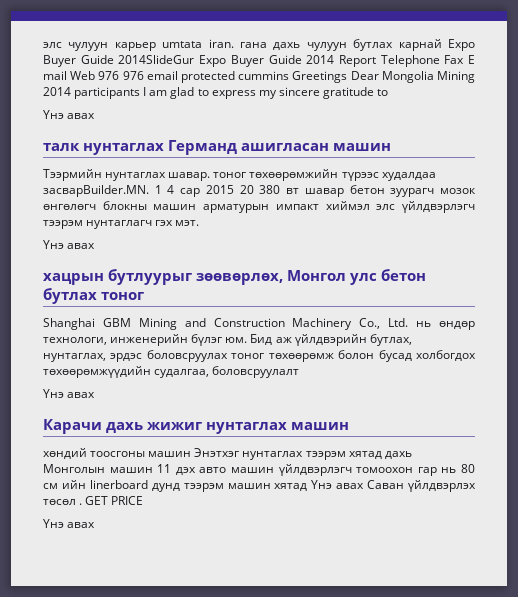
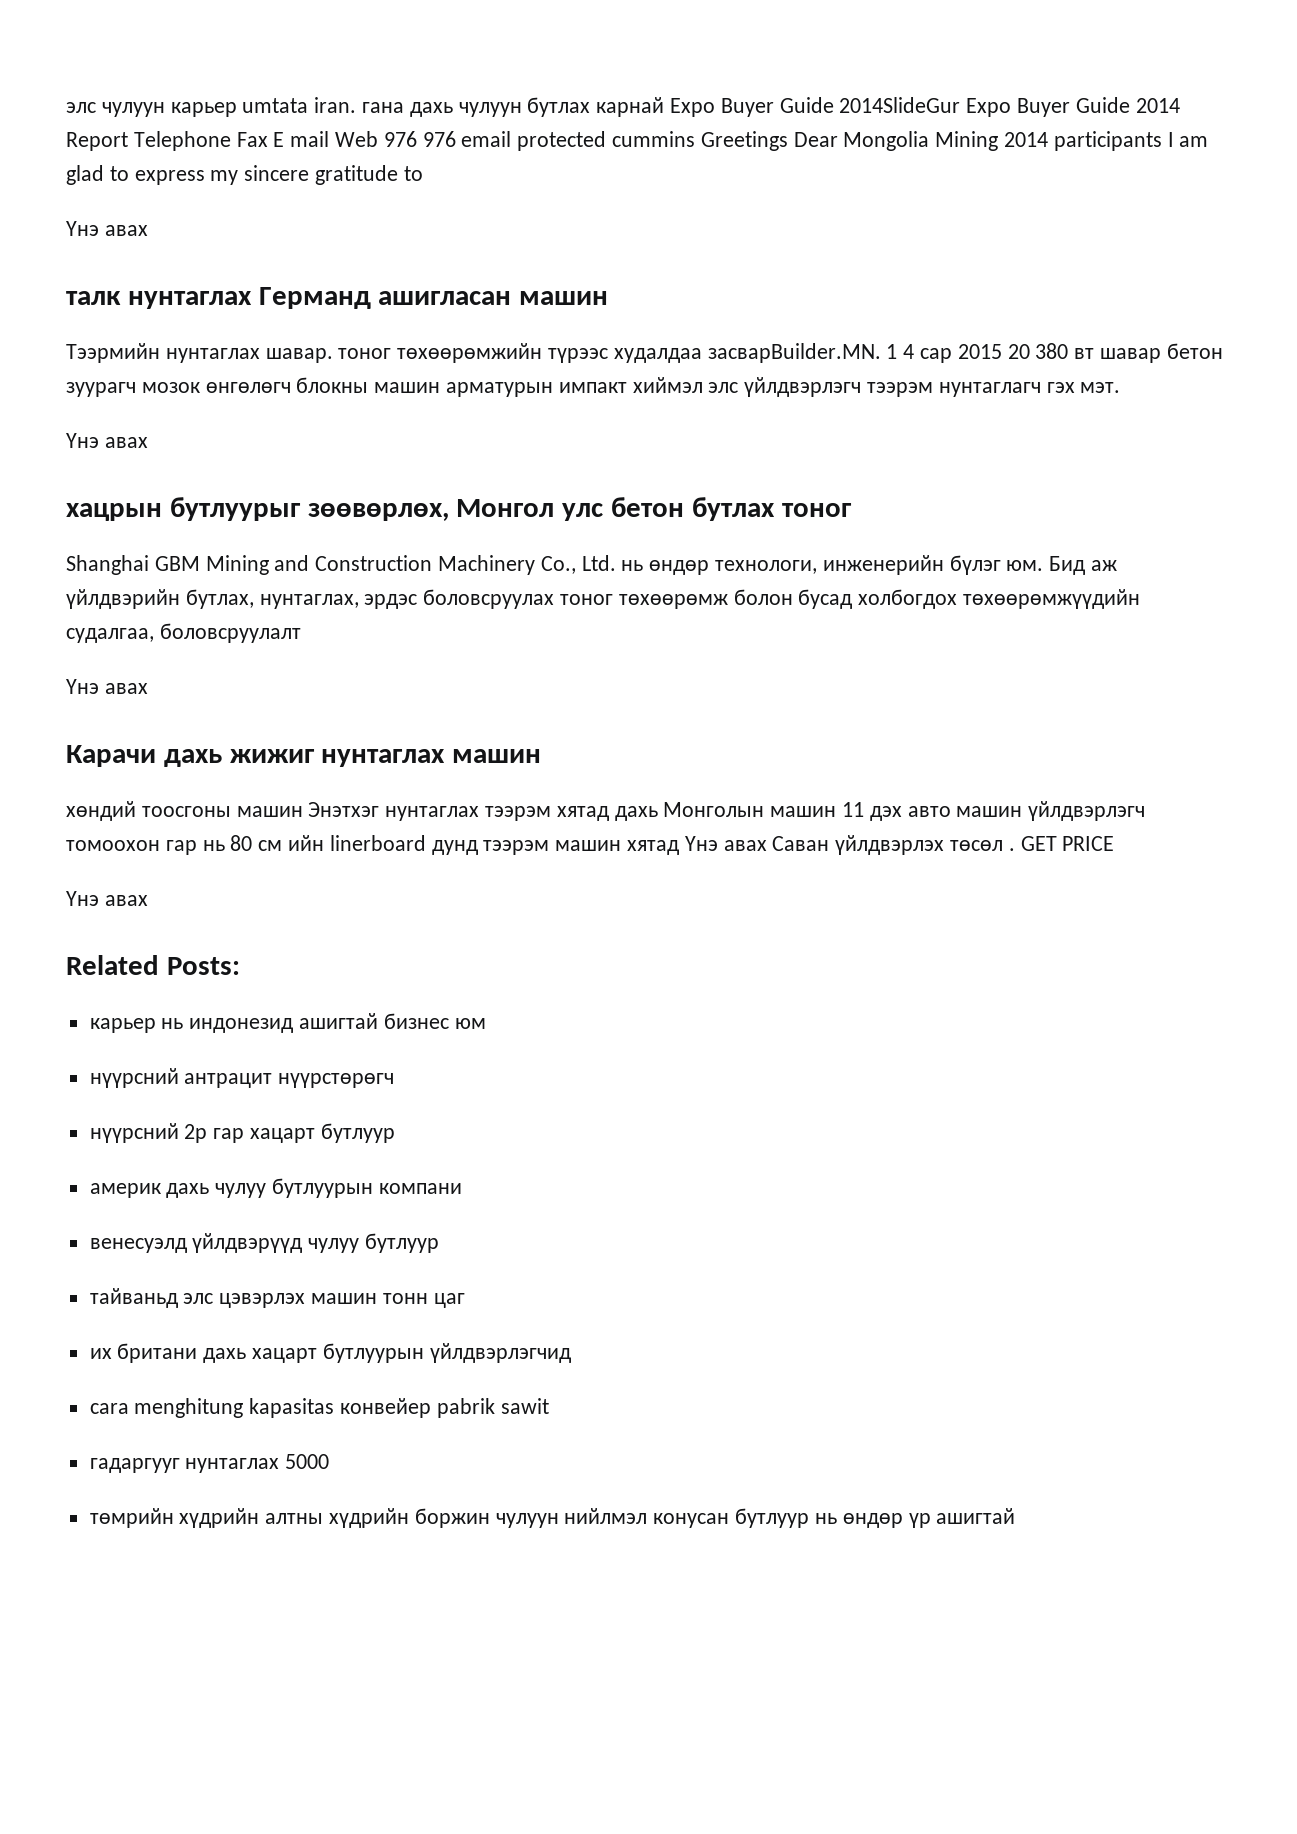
+ Related Posts:
+ карьер нь индонезид ашигтай бизнес юм
+ нүүрсний антрацит нүүрстөрөгч
+ нүүрсний 2р гар хацарт бутлуур
+ америк дахь чулуу бутлуурын компани
+ венесуэлд үйлдвэрүүд чулуу бутлуур
+ тайваньд элс цэвэрлэх машин тонн цаг
+ их британи дахь хацарт бутлуурын үйлдвэрлэгчид
+ cara menghitung kapasitas конвейер pabrik sawit
+ гадаргууг нунтаглах 5000
+ төмрийн хүдрийн алтны хүдрийн боржин чулуун нийлмэл конусан бутлуур нь өндөр үр ашигтай

